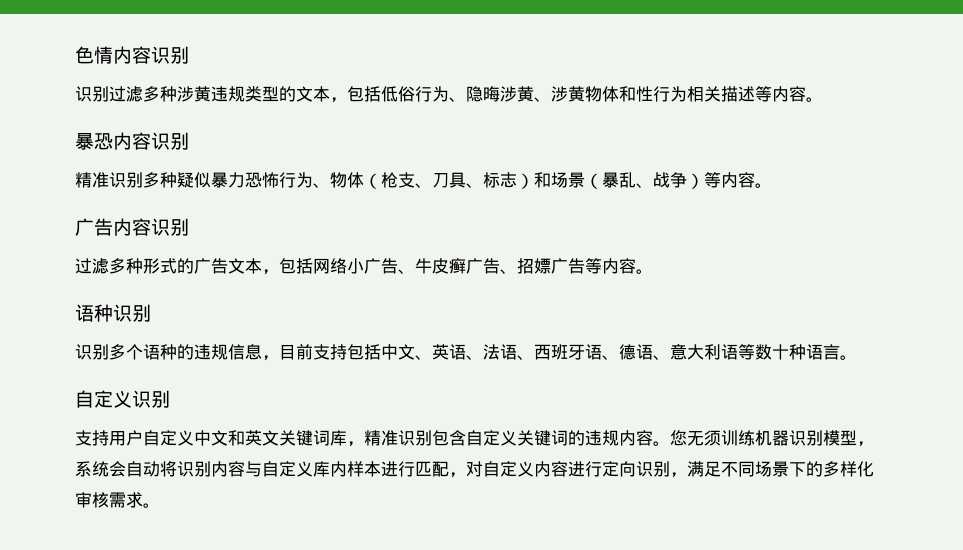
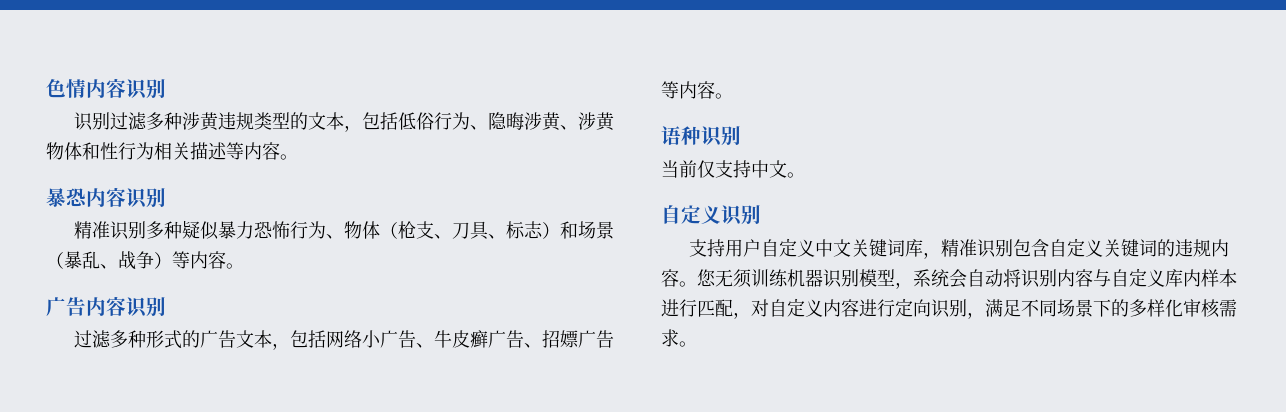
- 识别多个语种的违规信息，目前支持包括中文、英语、法语、西班牙语、德语、意大利语等数十种语言。
+ 当前仅支持中文。
- 支持用户自定义中文和英文关键词库，精准识别包含自定义关键词的违规内容。
+ 支持用户自定义中文关键词库，精准识别包含自定义关键词的违规内容。

